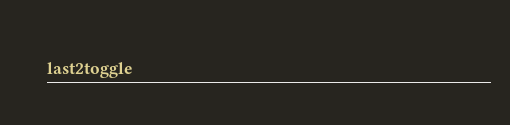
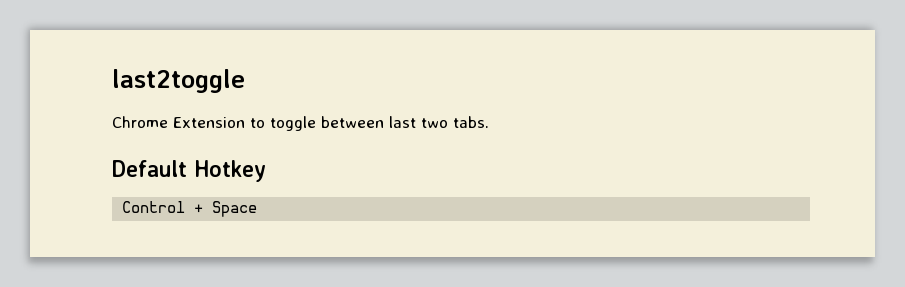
+ Chrome Extension to toggle between last two tabs.
+ Default Hotkey
+ Control + Space

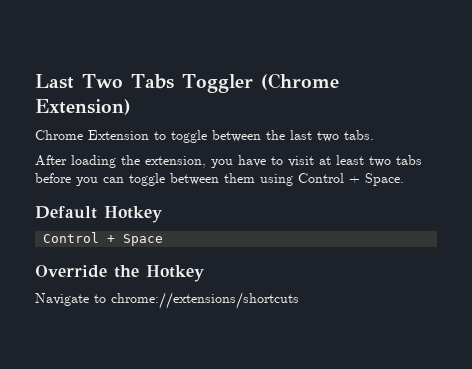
- last2toggle
+ Last Two Tabs Toggler (Chrome Extension)
- Chrome Extension to toggle between last two tabs.
+ Chrome Extension to toggle between the last two tabs.
+ After loading the extension, you have to visit at least two tabs before you can toggle between them using Control + Space.
+ Override the Hotkey
+ Navigate to chrome://extensions/shortcuts

